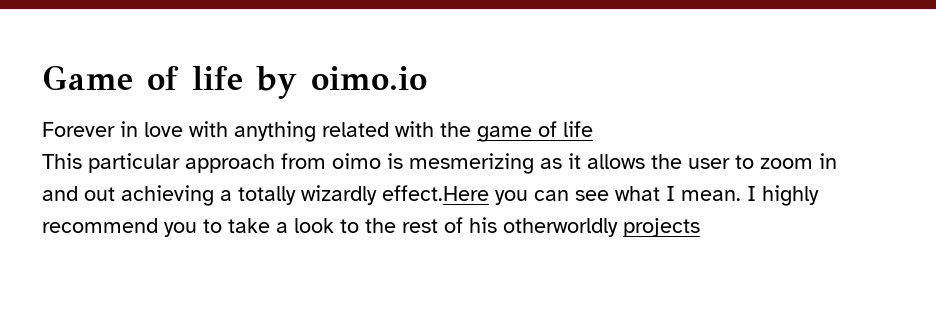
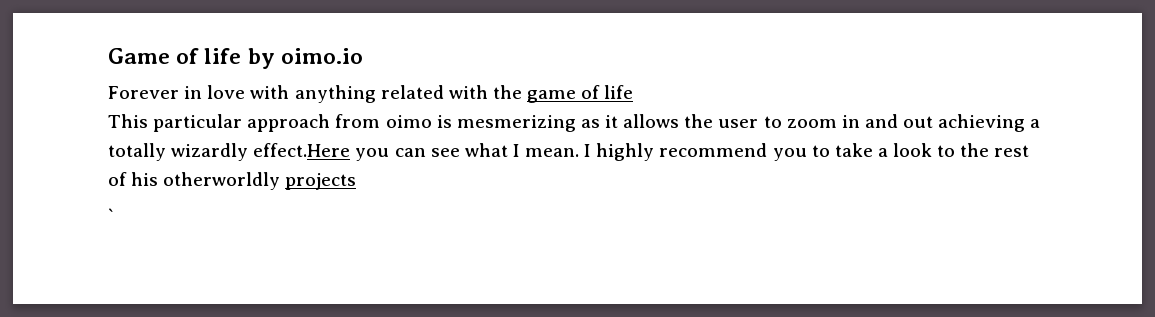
+ `

